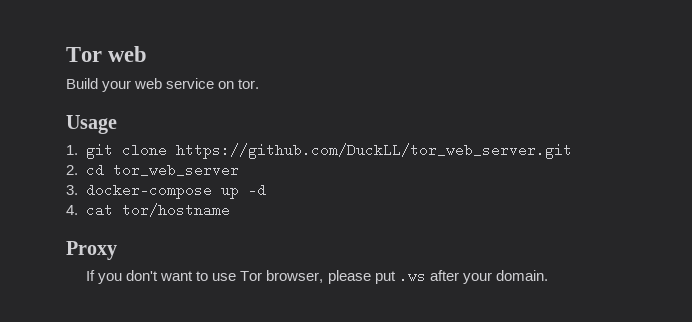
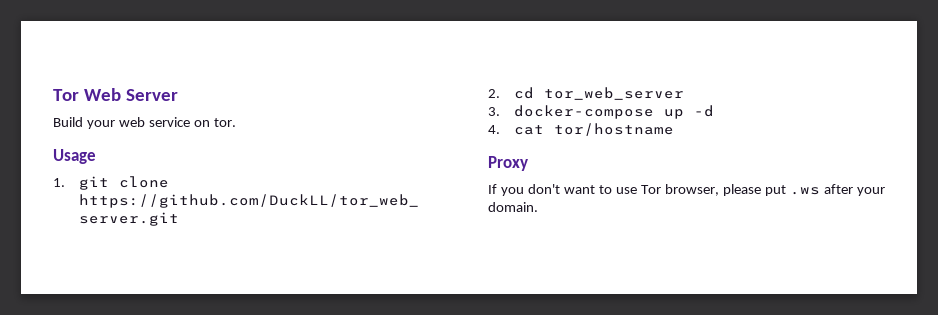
- Tor web
+ Tor Web Server

